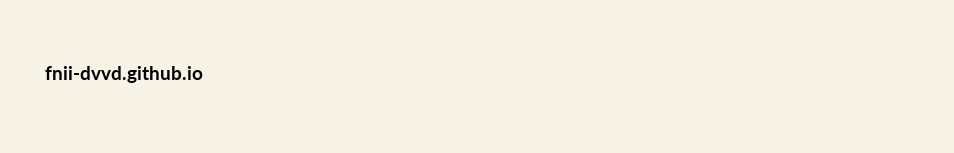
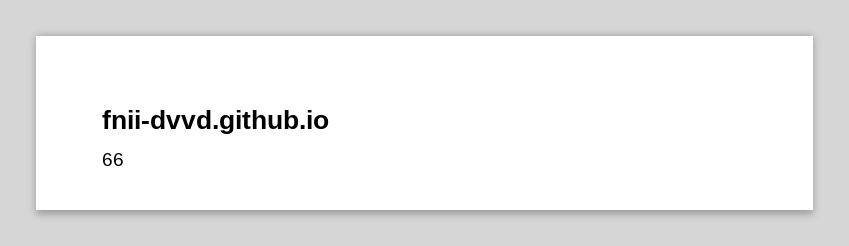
+ 66

